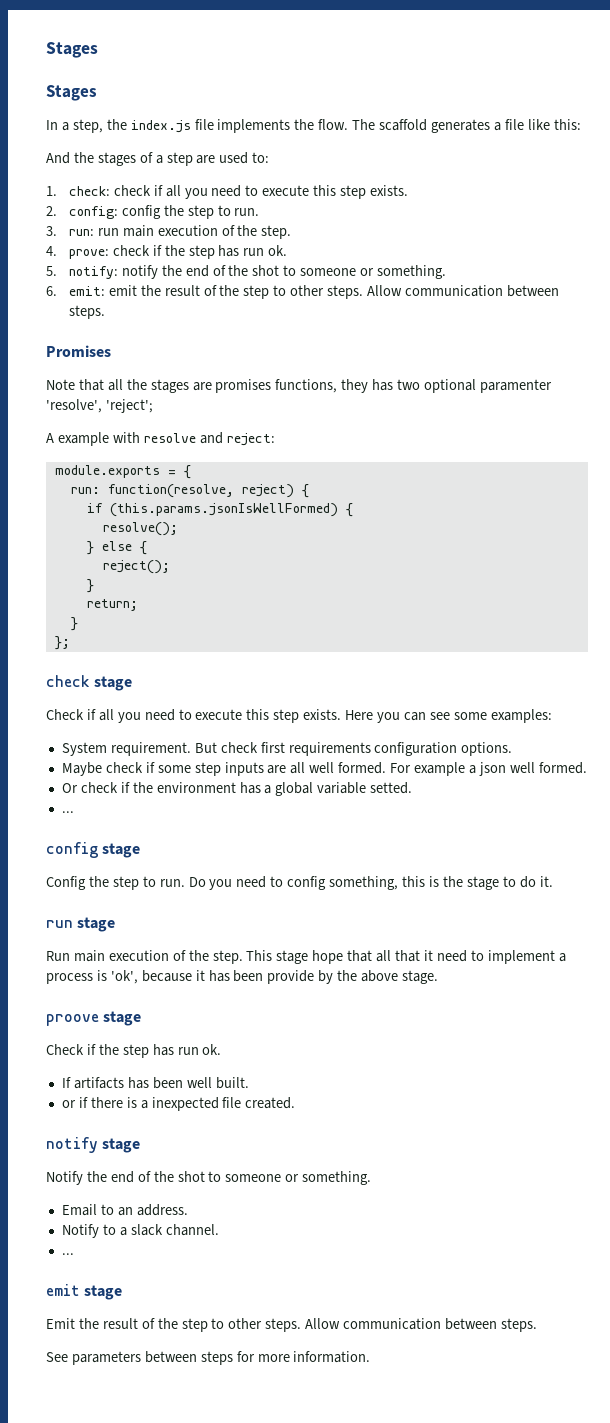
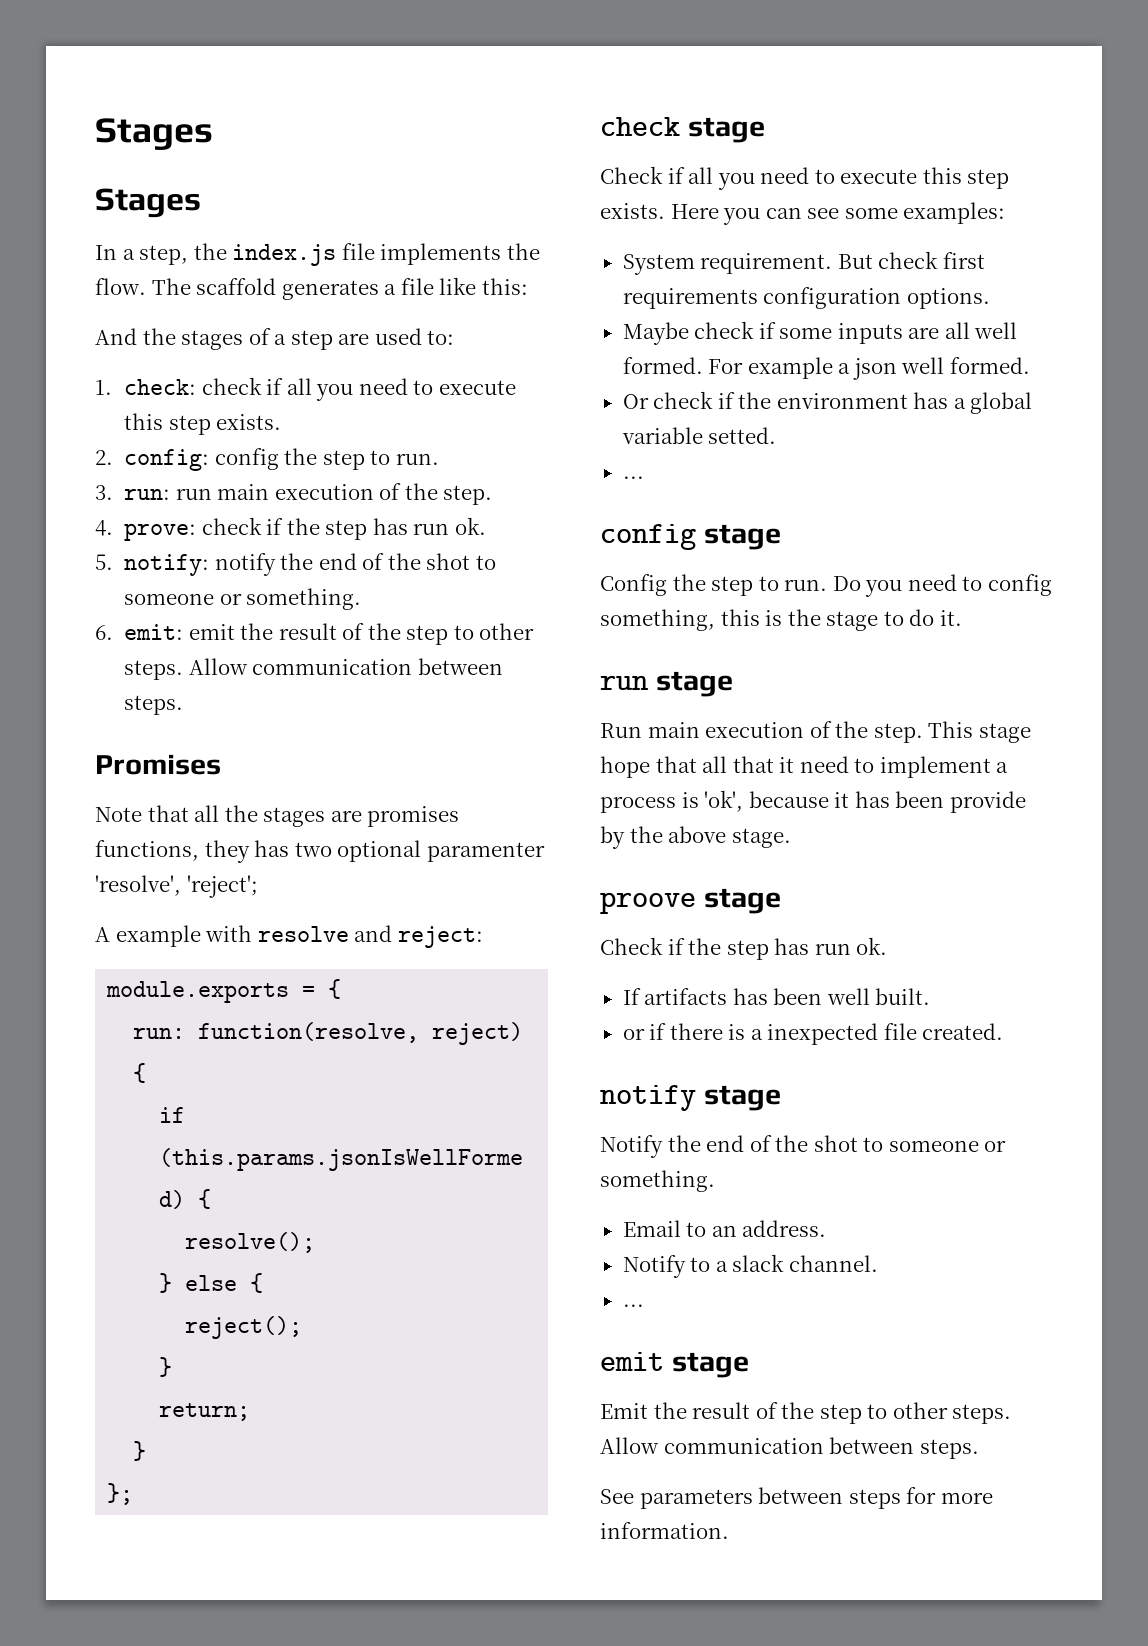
- Maybe check if some step inputs are all well formed.
+ Maybe check if some inputs are all well formed.

